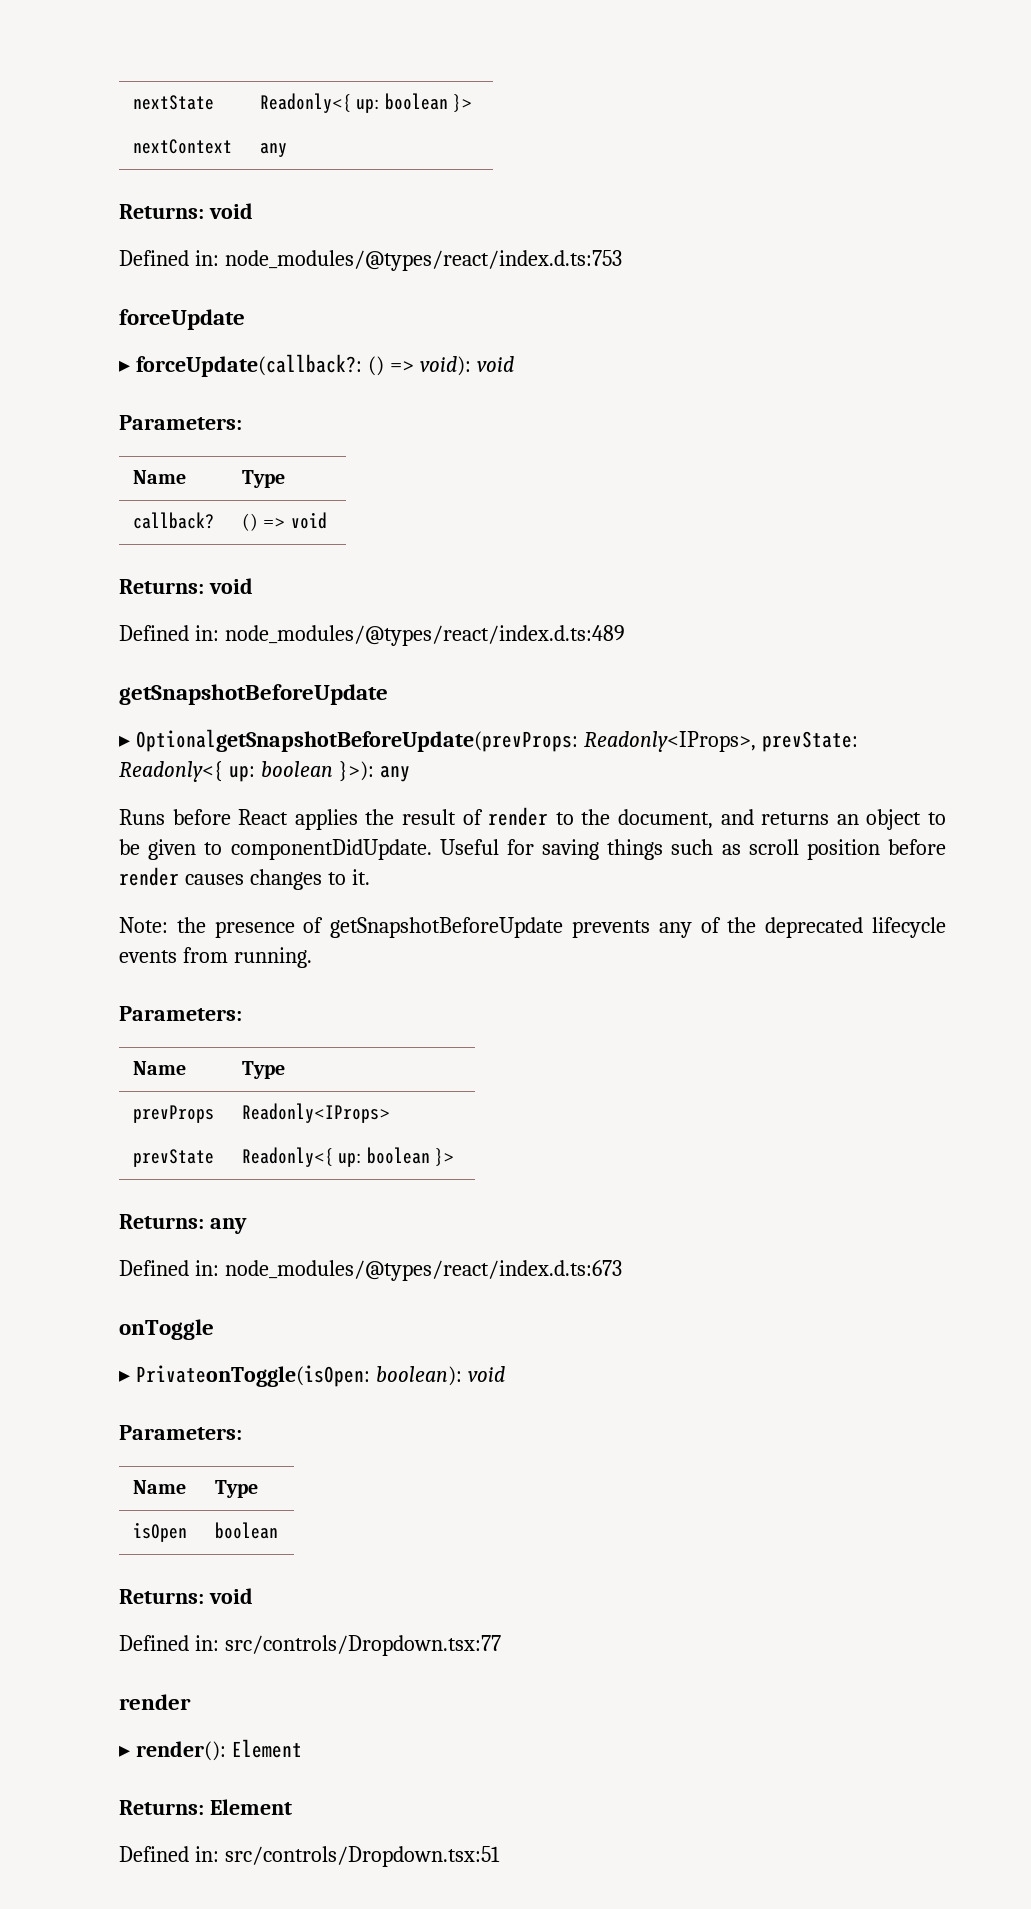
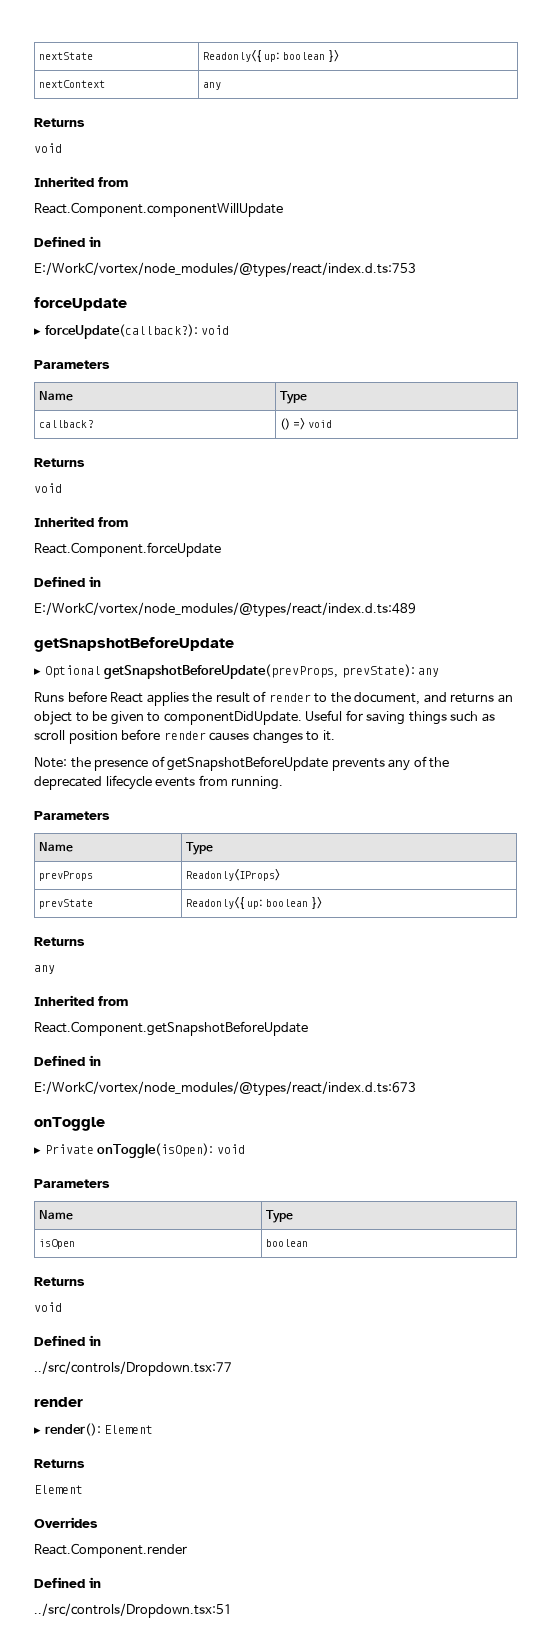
  nextContext | any
- Returns: void
- Defined in: node_modules/@types/react/index.d.ts:753
+ Returns
+ void
+ Inherited from
+ React.Component.componentWillUpdate
+ Defined in
+ E:/WorkC/vortex/node_modules/@types/react/index.d.ts:753
- ▸ forceUpdate(callback?: () => void): void
- Parameters:
+ ▸ forceUpdate(callback?): void
+ Parameters
  callback? | () => void
- Returns: void
- Defined in: node_modules/@types/react/index.d.ts:489
+ Returns
+ void
+ Inherited from
+ React.Component.forceUpdate
+ Defined in
+ E:/WorkC/vortex/node_modules/@types/react/index.d.ts:489
- ▸ OptionalgetSnapshotBeforeUpdate(prevProps: Readonly<IProps>, prevState: Readonly<{ up: boolean }>): any
+ ▸ Optional getSnapshotBeforeUpdate(prevProps, prevState): any
  Note: the presence of getSnapshotBeforeUpdate prevents any of the deprecated lifecycle events from running.
- Parameters:
+ Parameters
  prevState | Readonly<{ up: boolean }>
- Returns: any
- Defined in: node_modules/@types/react/index.d.ts:673
+ Returns
+ any
+ Inherited from
+ React.Component.getSnapshotBeforeUpdate
+ Defined in
+ E:/WorkC/vortex/node_modules/@types/react/index.d.ts:673
- ▸ PrivateonToggle(isOpen: boolean): void
- Parameters:
+ ▸ Private onToggle(isOpen): void
+ Parameters
  isOpen | boolean
- Returns: void
- Defined in: src/controls/Dropdown.tsx:77
+ Returns
+ void
+ Defined in
+ ../src/controls/Dropdown.tsx:77
  ▸ render(): Element
- Returns: Element
- Defined in: src/controls/Dropdown.tsx:51
+ Returns
+ Element
+ Overrides
+ React.Component.render
+ Defined in
+ ../src/controls/Dropdown.tsx:51

